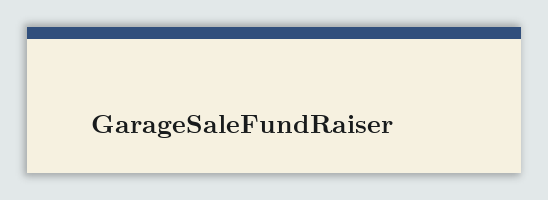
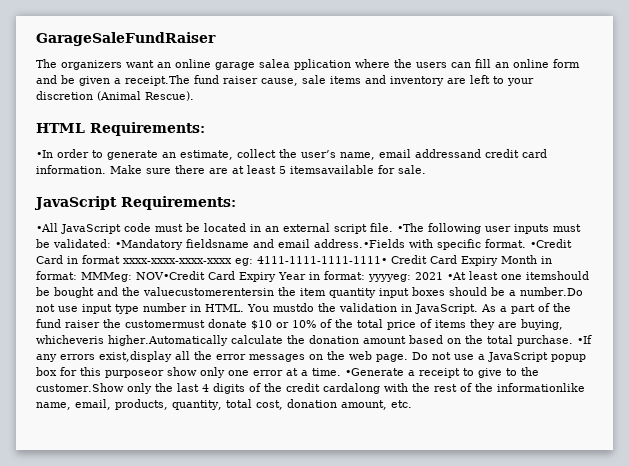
+ The organizers want an online garage salea pplication where the users can fill an online form and be given a receipt.The fund raiser cause, sale items and inventory are left to your discretion (Animal Rescue).
+ HTML Requirements:
+ •In order to generate an estimate, collect the user’s name, email addressand credit card information. Make sure there are at least 5 itemsavailable for sale.
+ JavaScript Requirements:
+ •All JavaScript code must be located in an external script file. •The following user inputs must be validated: •Mandatory fieldsname and email address.•Fields with specific format. •Credit Card in format xxxx-xxxx-xxxx-xxxx eg: 4111-1111-1111-1111• Credit Card Expiry Month in format: MMMeg: NOV•Credit Card Expiry Year in format: yyyyeg: 2021 •At least one itemshould be bought and the valuecustomerentersin the item quantity input boxes should be a number.Do not use input type number in HTML. You mustdo the validation in JavaScript. As a part of the fund raiser the customermust donate $10 or 10% of the total price of items they are buying, whicheveris higher.Automatically calculate the donation amount based on the total purchase. •If any errors exist,display all the error messages on the web page. Do not use a JavaScript popup box for this purposeor show only one error at a time. •Generate a receipt to give to the customer.Show only the last 4 digits of the credit cardalong with the rest of the informationlike name, email, products, quantity, total cost, donation amount, etc.

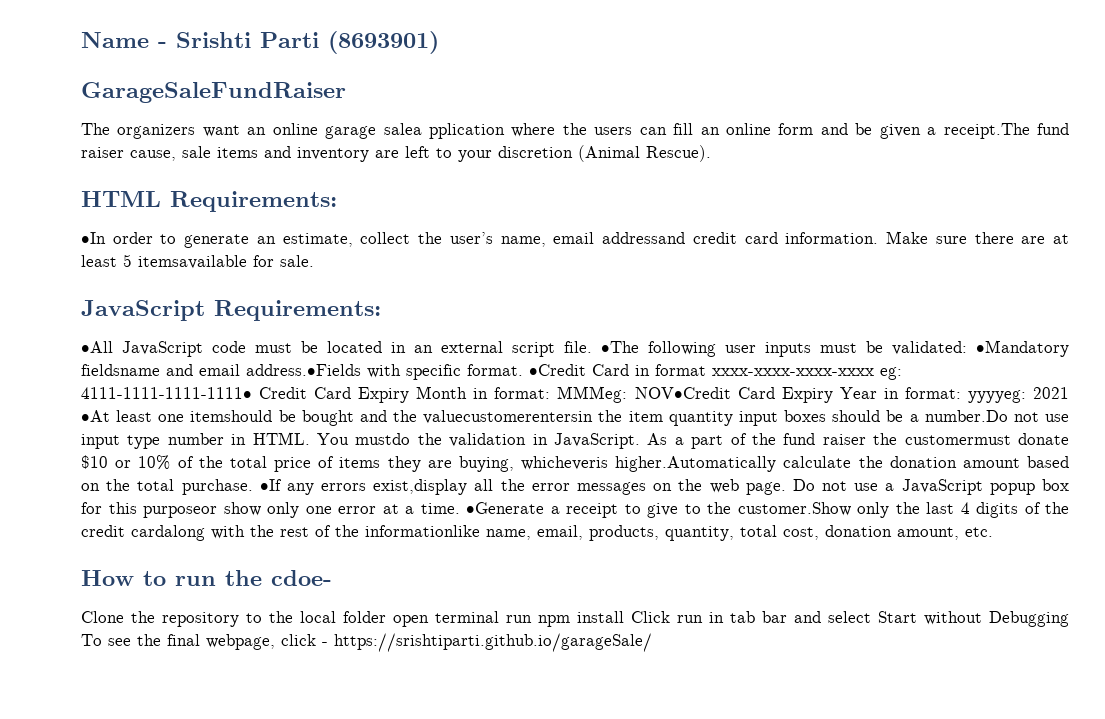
+ Name - Srishti Parti (8693901)
+ How to run the cdoe-
+ Clone the repository to the local folder open terminal run npm install Click run in tab bar and select Start without Debugging To see the final webpage, click - https://srishtiparti.github.io/garageSale/

